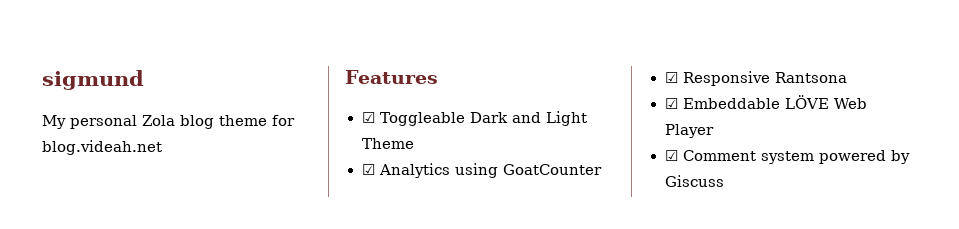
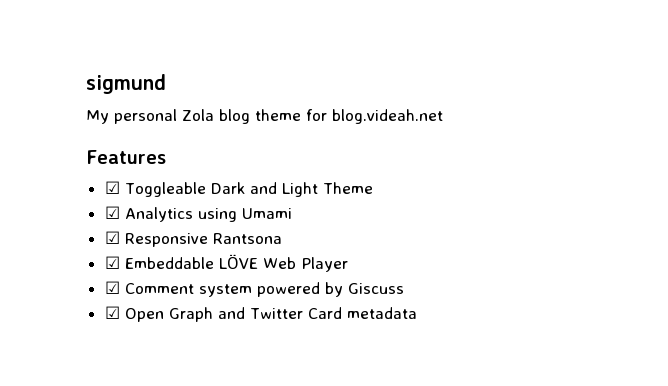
- ☑ Analytics using GoatCounter
+ ☑ Analytics using Umami
+ ☑ Open Graph and Twitter Card metadata

